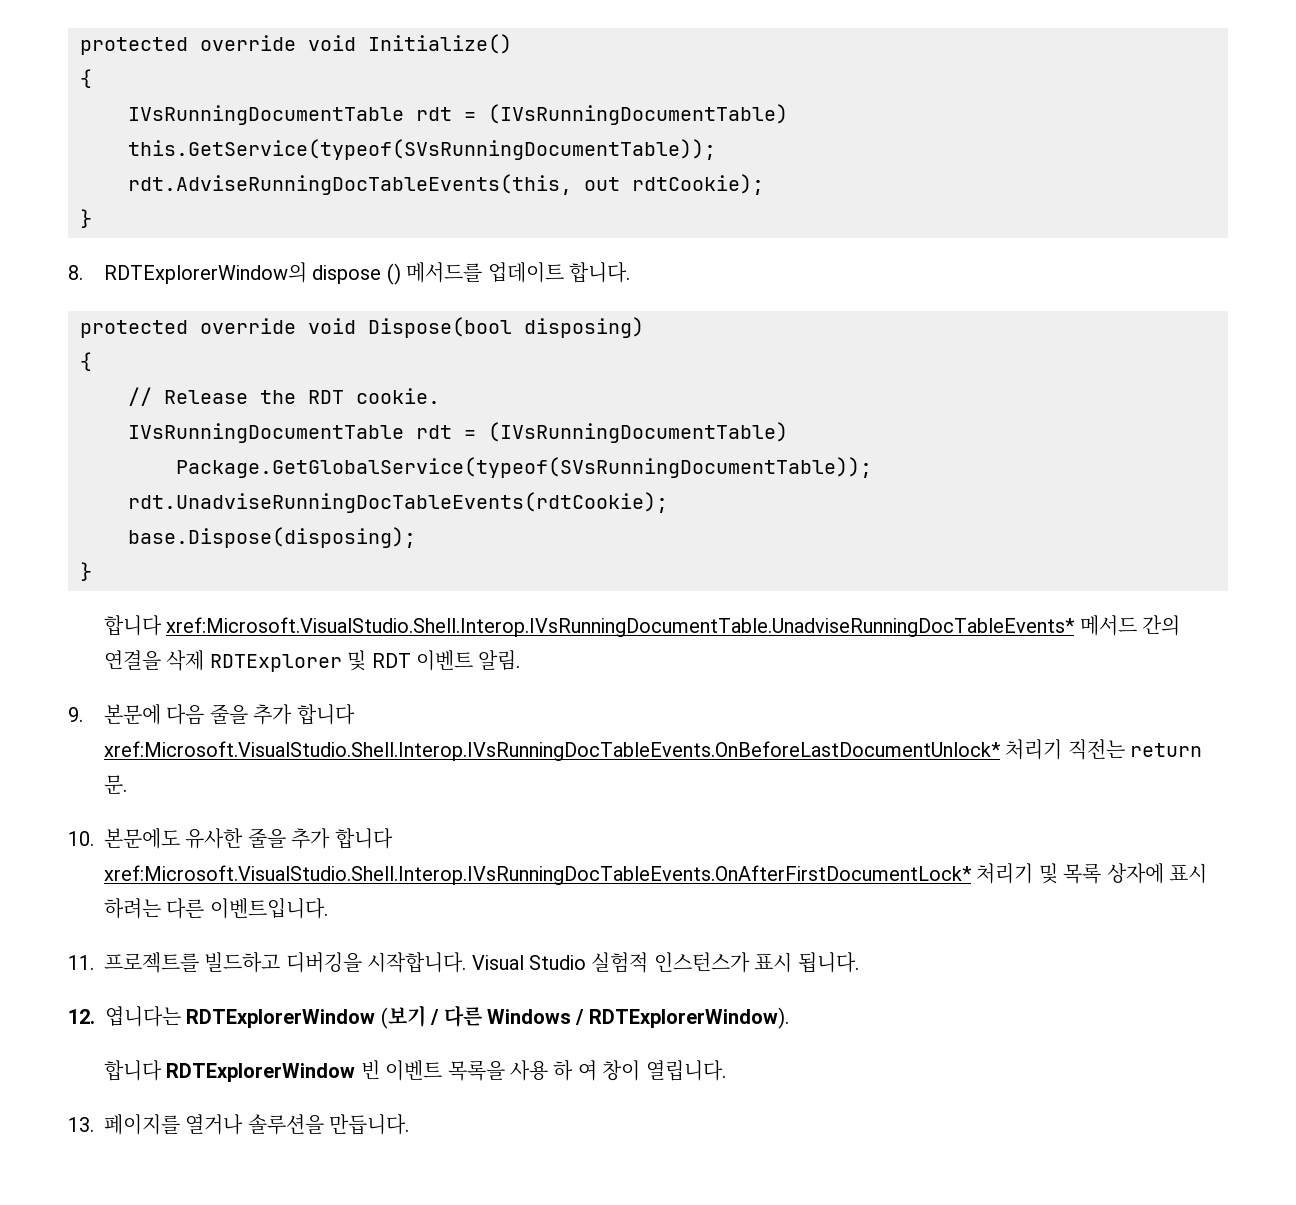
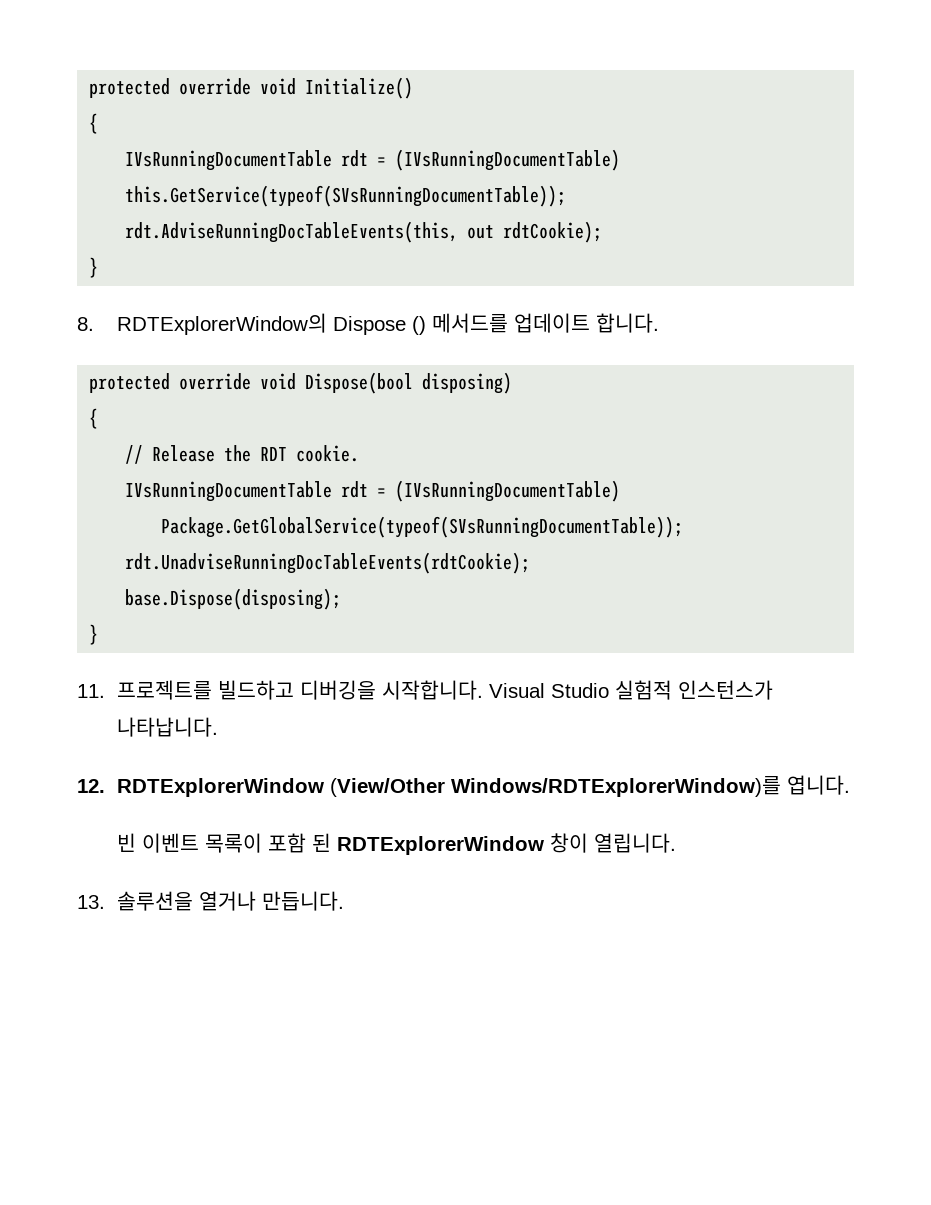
- 8. RDTExplorerWindow의 dispose () 메서드를 업데이트 합니다.
+ 8. RDTExplorerWindow의 Dispose () 메서드를 업데이트 합니다.
- 합니다 xref:Microsoft.VisualStudio.Shell.Interop.IVsRunningDocumentTable.UnadviseRunningDocTableEvents* 메서드 간의 연결을 삭제 RDTExplorer 및 RDT 이벤트 알림.
- 9. 본문에 다음 줄을 추가 합니다 xref:Microsoft.VisualStudio.Shell.Interop.IVsRunningDocTableEvents.OnBeforeLastDocumentUnlock* 처리기 직전는 return 문.
- 10. 본문에도 유사한 줄을 추가 합니다 xref:Microsoft.VisualStudio.Shell.Interop.IVsRunningDocTableEvents.OnAfterFirstDocumentLock* 처리기 및 목록 상자에 표시 하려는 다른 이벤트입니다.
- Visual Studio 실험적 인스턴스가 표시 됩니다.
+ Visual Studio 실험적 인스턴스가 나타납니다.
- 12. 엽니다는 RDTExplorerWindow (보기 / 다른 Windows / RDTExplorerWindow).
- 합니다 RDTExplorerWindow 빈 이벤트 목록을 사용 하 여 창이 열립니다.
+ 12. RDTExplorerWindow (View/Other Windows/RDTExplorerWindow)를 엽니다.
+ 빈 이벤트 목록이 포함 된 RDTExplorerWindow 창이 열립니다.
- 13. 페이지를 열거나 솔루션을 만듭니다.
+ 13. 솔루션을 열거나 만듭니다.

